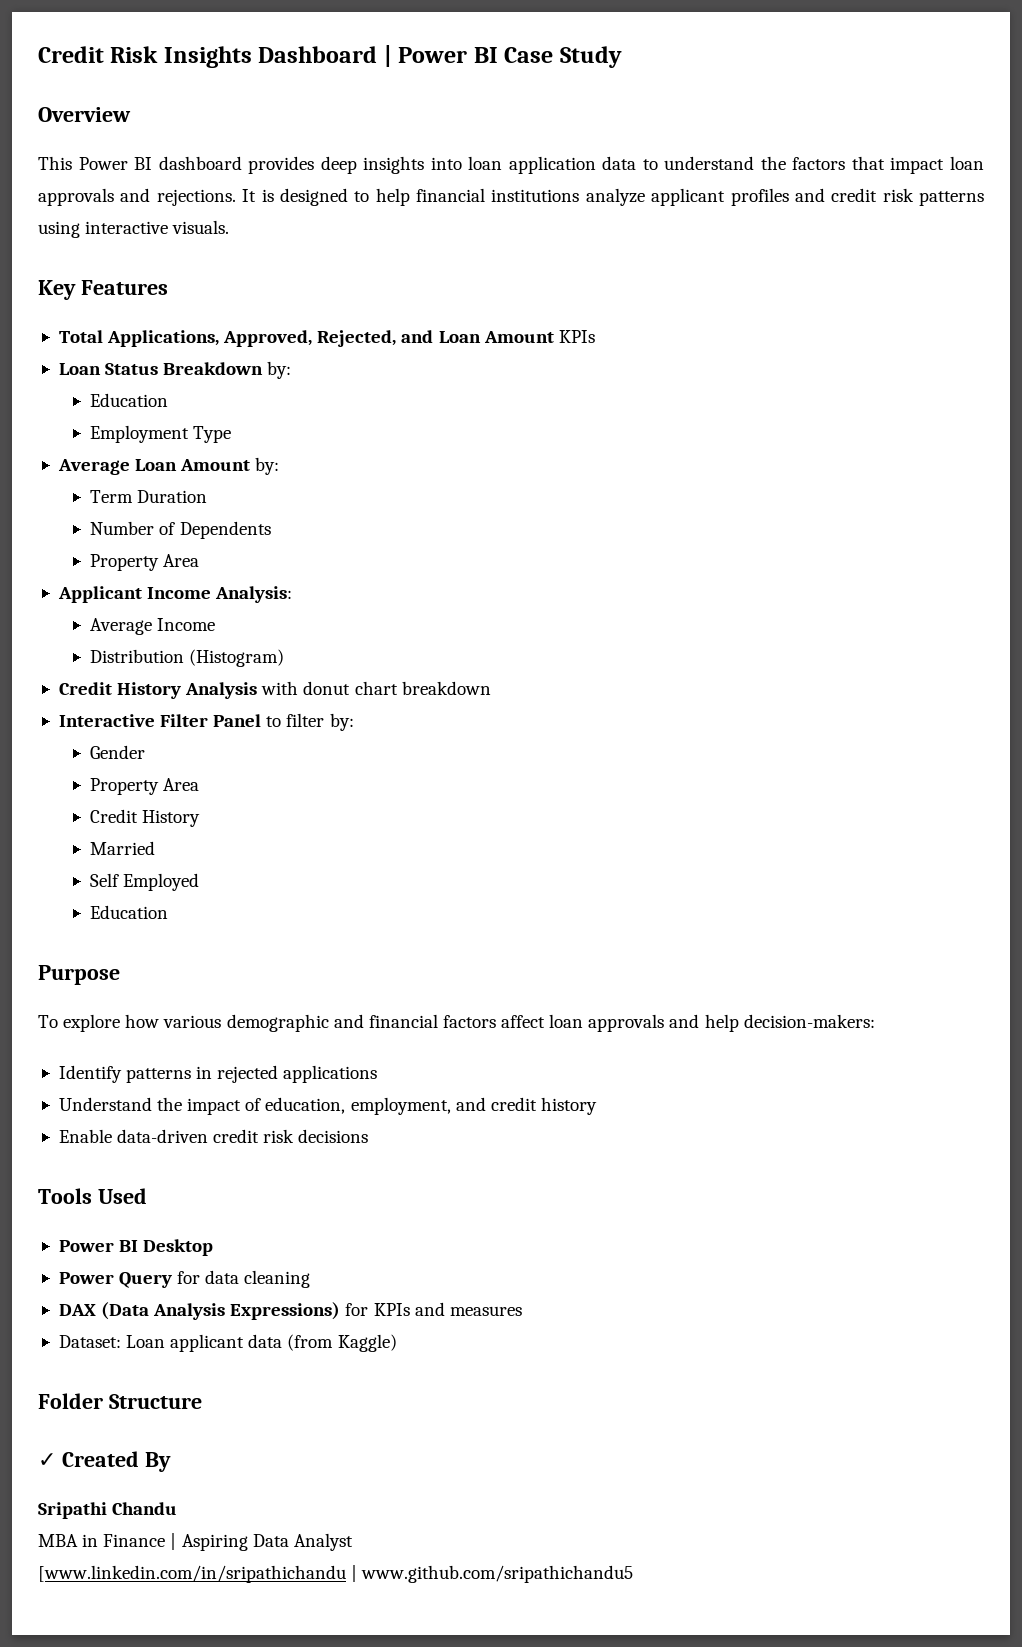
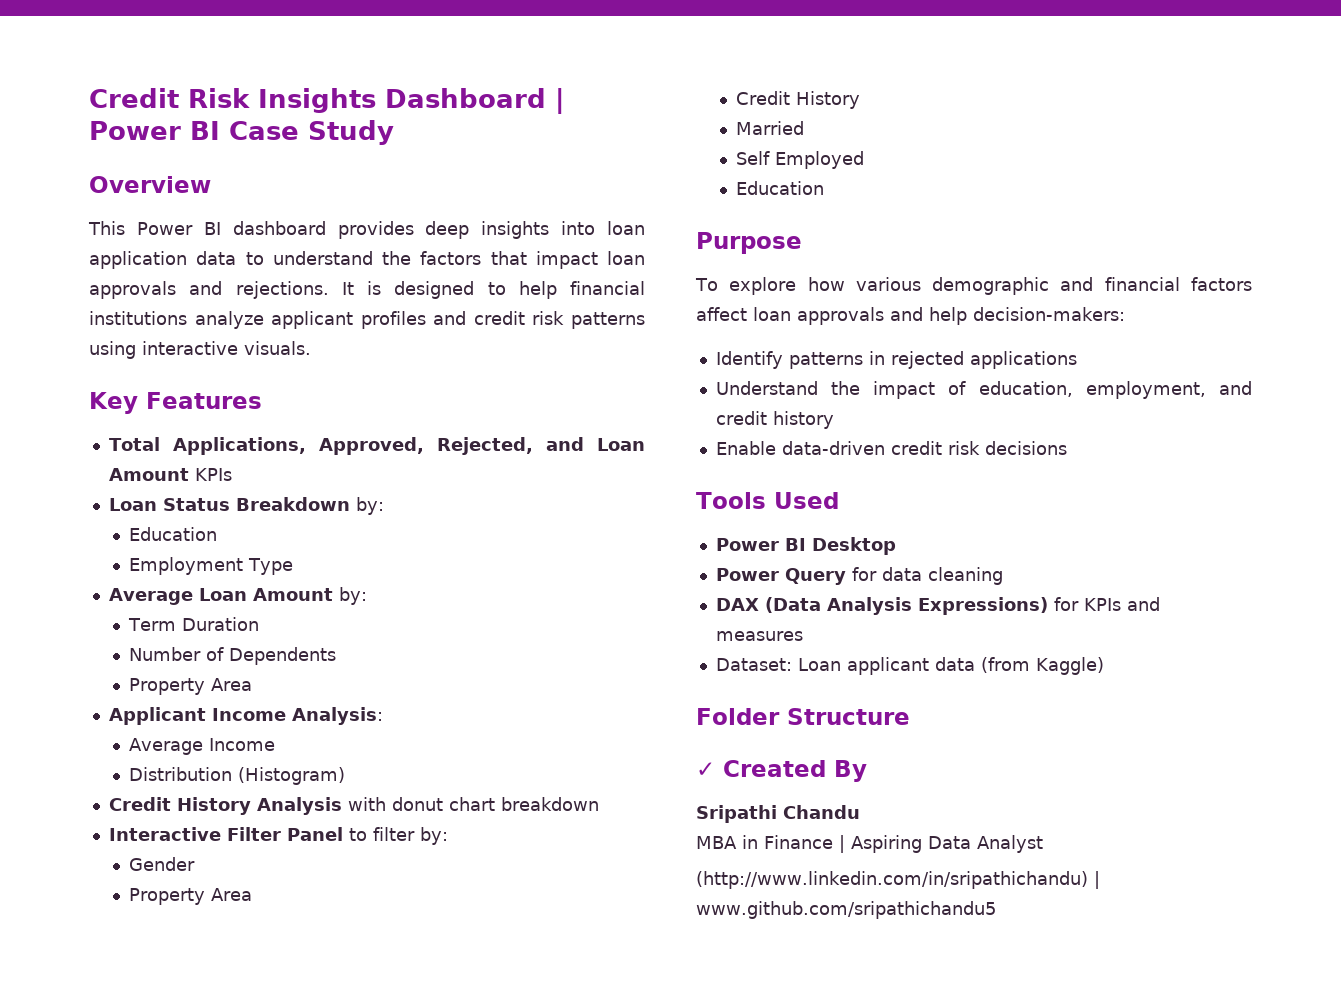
- [www.linkedin.com/in/sripathichandu | www.github.com/sripathichandu5
+ (http://www.linkedin.com/in/sripathichandu) | www.github.com/sripathichandu5

